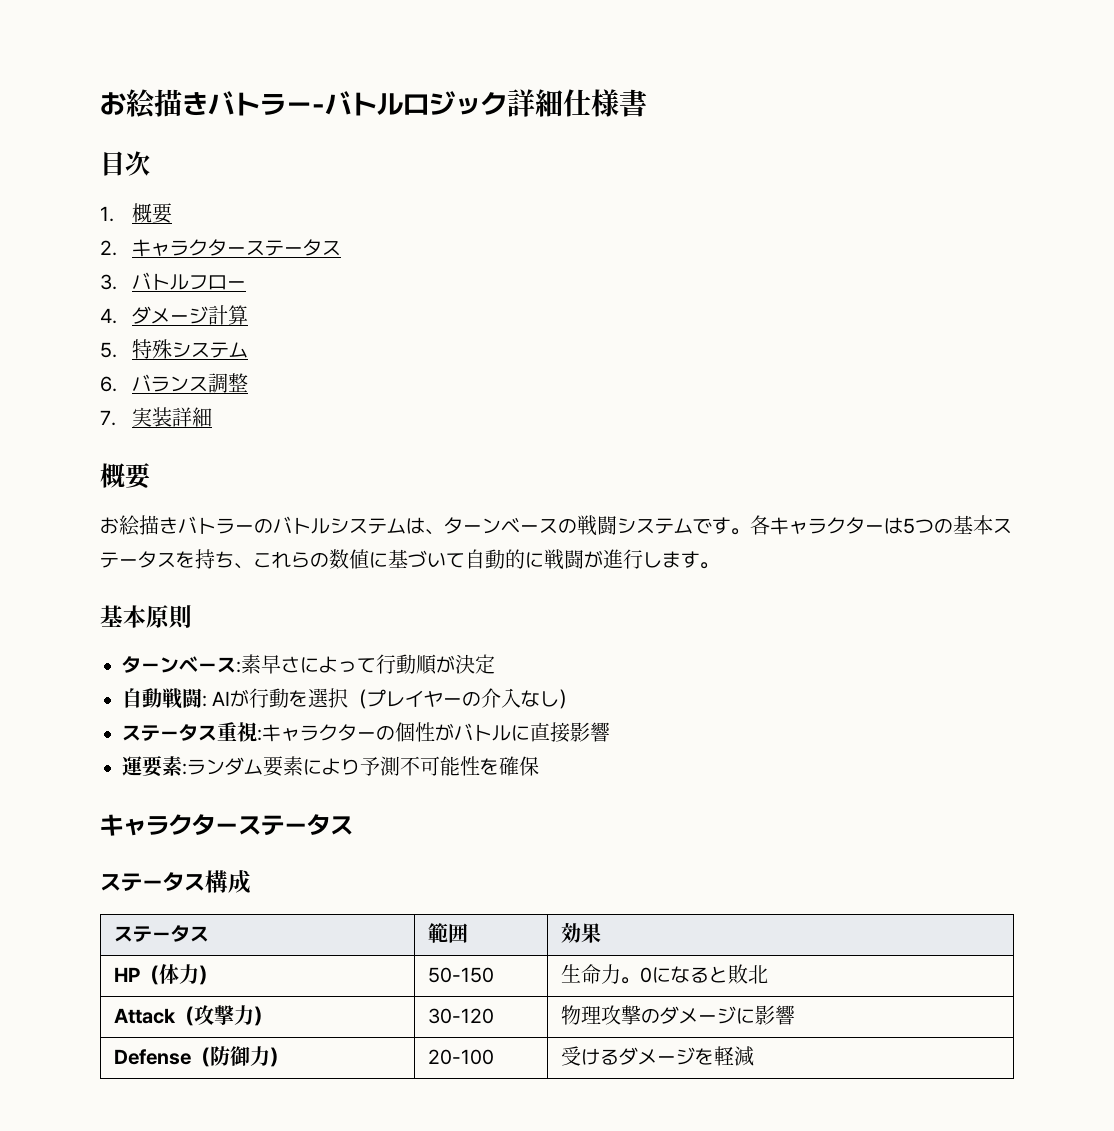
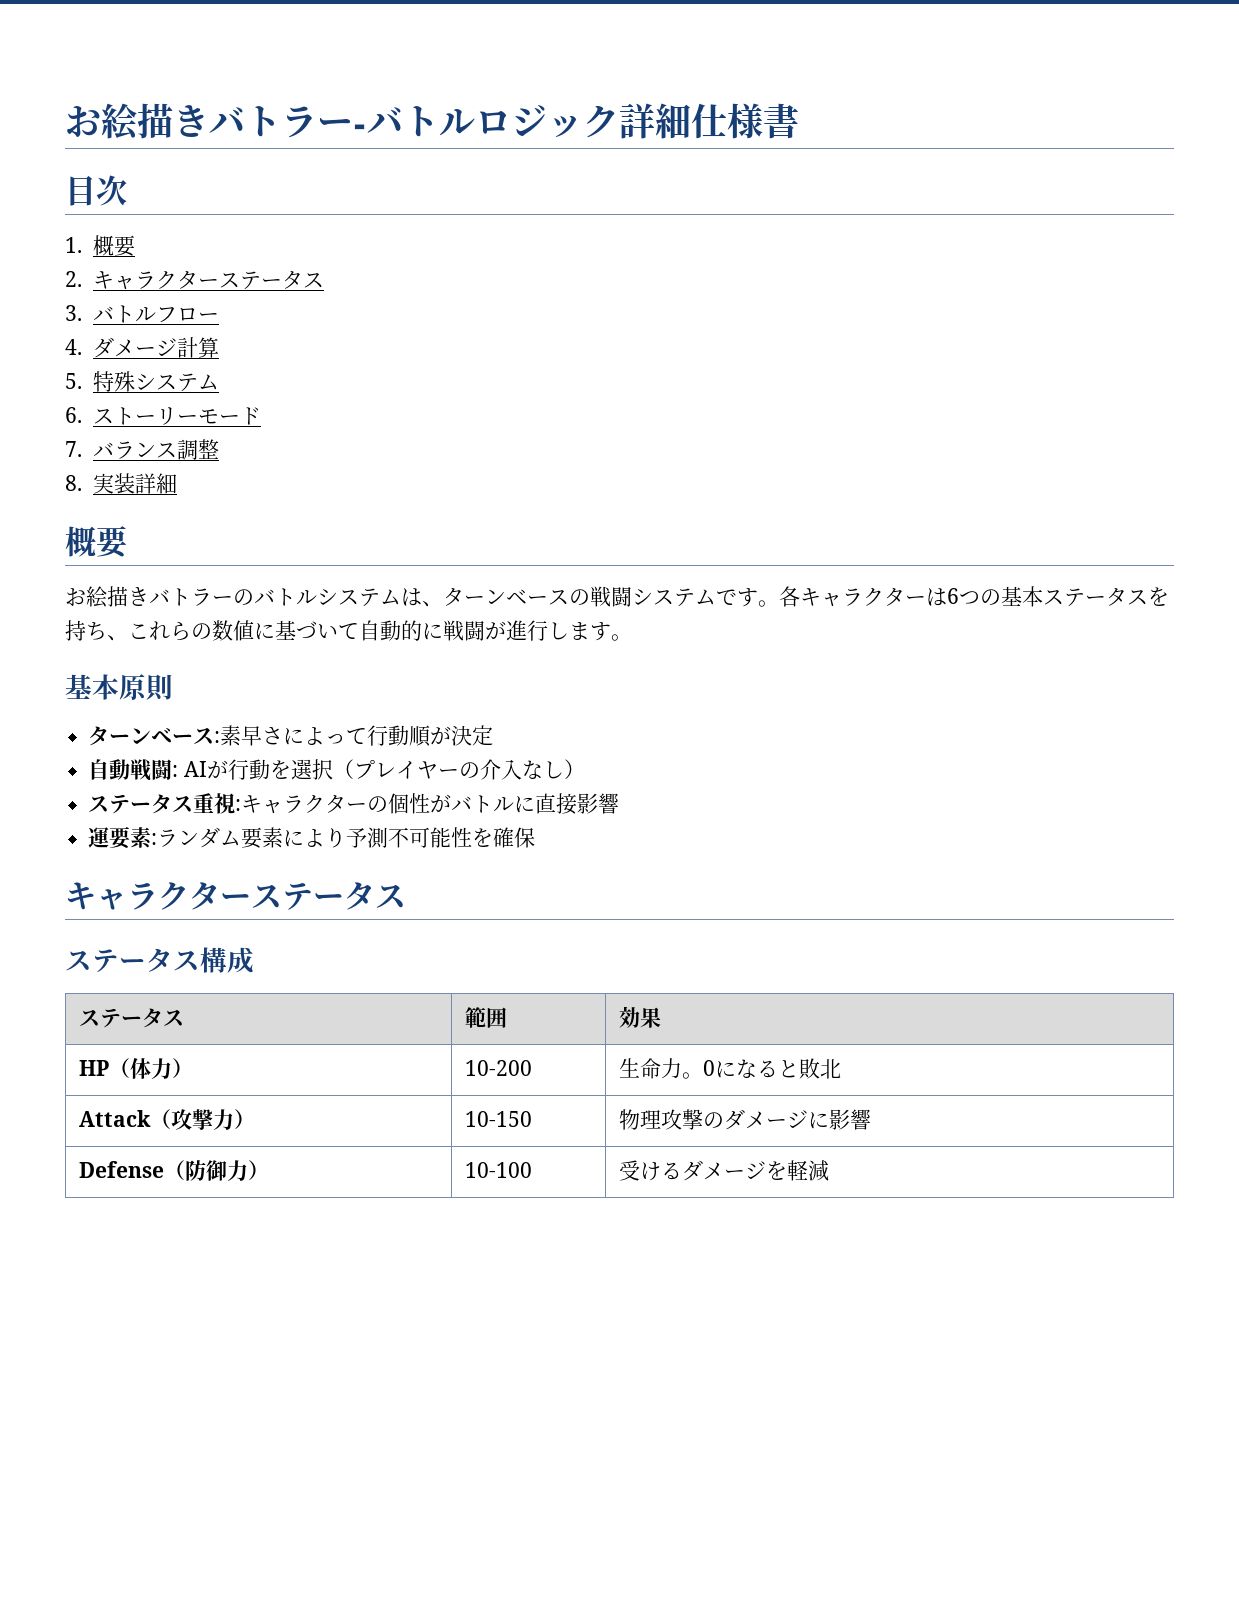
- 6.バランス調整
+ 6.ストーリーモード
+ 7.バランス調整
- 7.実装詳細
+ 8.実装詳細
- 各キャラクターは5つの基本ステータスを持ち、これらの数値に基づいて自動的に戦闘が進行します。
+ 各キャラクターは6つの基本ステータスを持ち、これらの数値に基づいて自動的に戦闘が進行します。
- HP（体力） | 50-150 | 生命力。0になると敗北
+ HP（体力） | 10-200 | 生命力。0になると敗北
- Attack（攻撃力） | 30-120 | 物理攻撃のダメージに影響
+ Attack（攻撃力） | 10-150 | 物理攻撃のダメージに影響
- Defense（防御力） | 20-100 | 受けるダメージを軽減
+ Defense（防御力） | 10-100 | 受けるダメージを軽減

